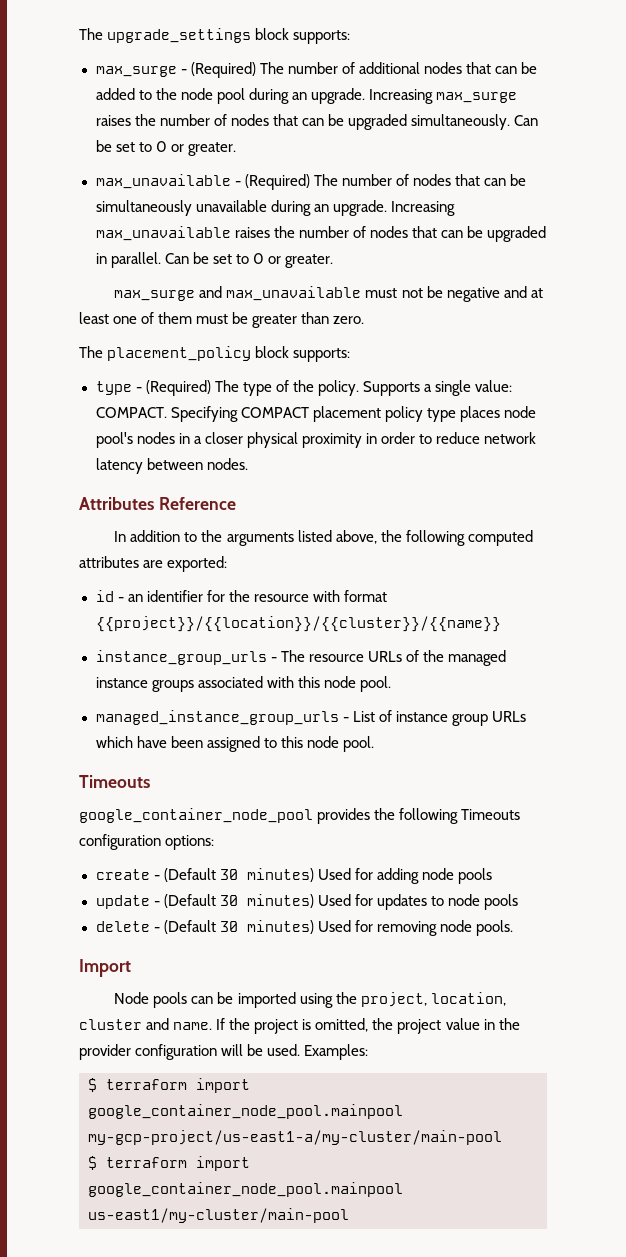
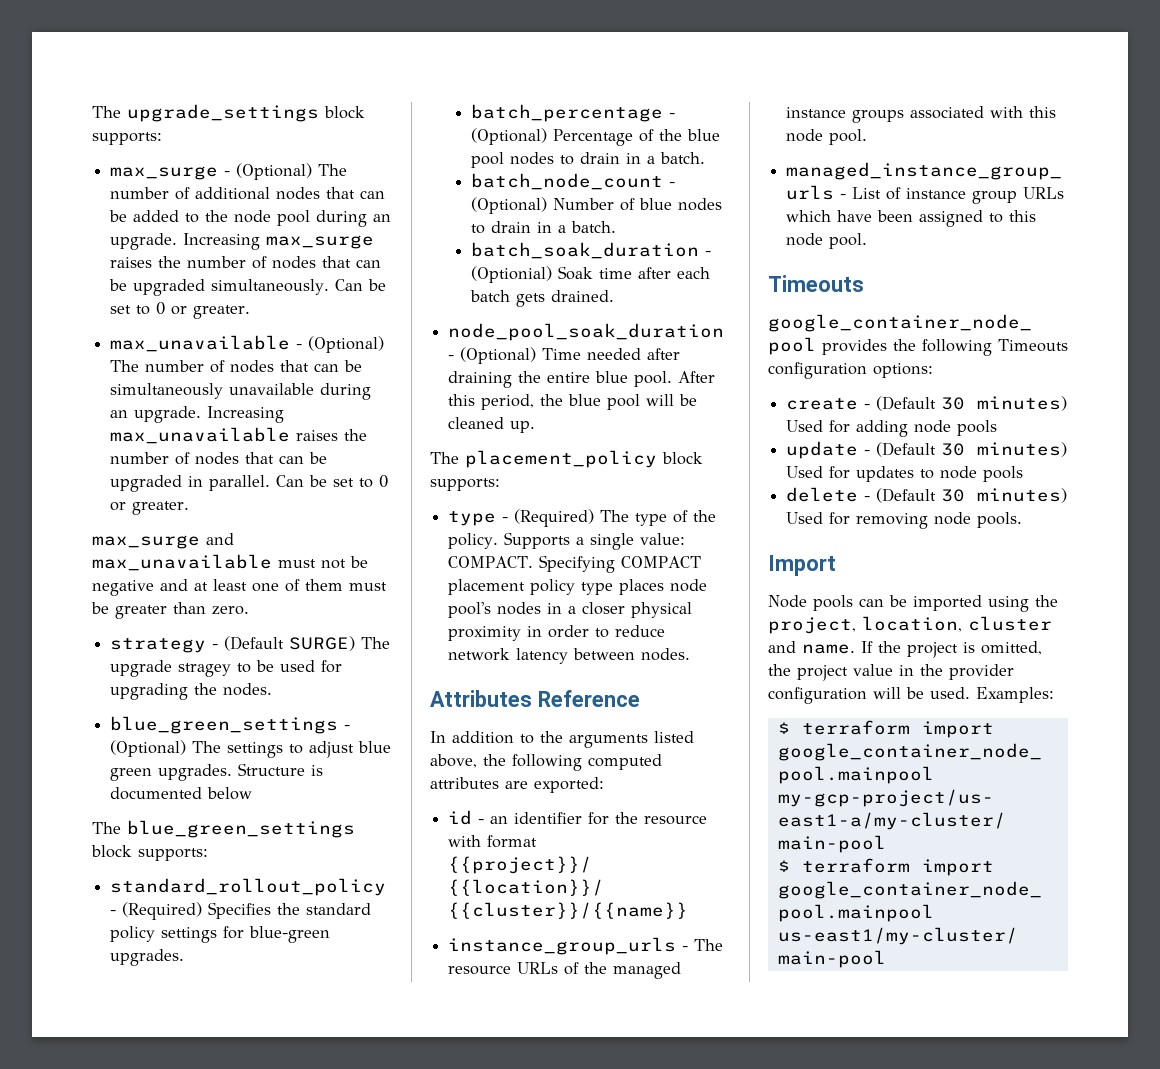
- max_surge - (Required) The number of additional nodes that can be added to the node pool during an upgrade.
+ max_surge - (Optional) The number of additional nodes that can be added to the node pool during an upgrade.
- max_unavailable - (Required) The number of nodes that can be simultaneously unavailable during an upgrade.
+ max_unavailable - (Optional) The number of nodes that can be simultaneously unavailable during an upgrade.
+ strategy - (Default SURGE) The upgrade stragey to be used for upgrading the nodes.
+ blue_green_settings - (Optional) The settings to adjust blue green upgrades. Structure is documented below
+ The blue_green_settings block supports:
+ standard_rollout_policy - (Required) Specifies the standard policy settings for blue-green upgrades.
+ batch_percentage - (Optional) Percentage of the blue pool nodes to drain in a batch.
+ batch_node_count - (Optional) Number of blue nodes to drain in a batch.
+ batch_soak_duration - (Optionial) Soak time after each batch gets drained.
+ node_pool_soak_duration - (Optional) Time needed after draining the entire blue pool. After this period, the blue pool will be cleaned up.

